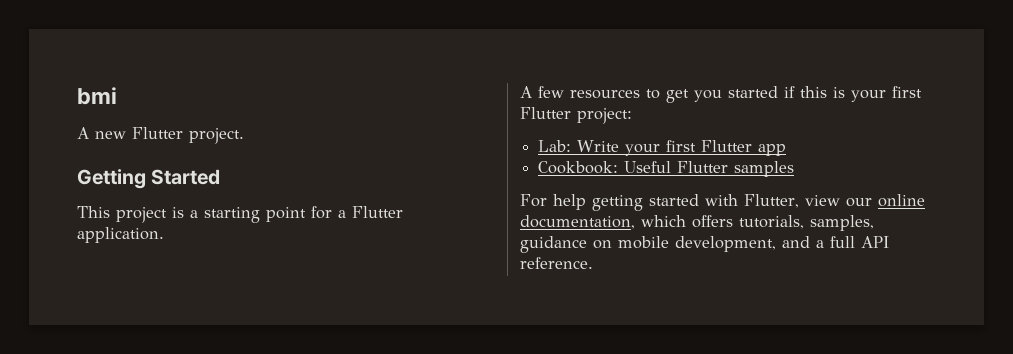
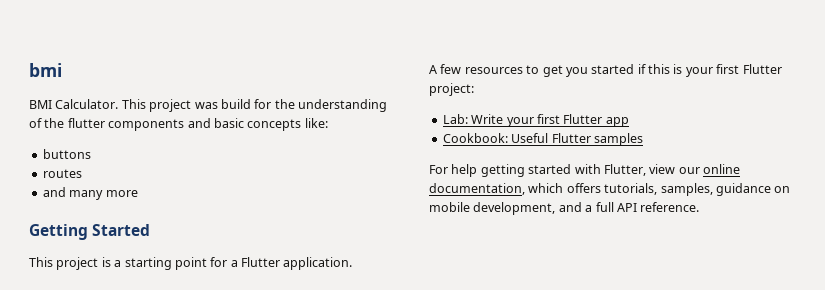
- A new Flutter project.
+ BMI Calculator. This project was build for the understanding of the flutter components and basic concepts like:
+ buttons
+ routes
+ and many more

